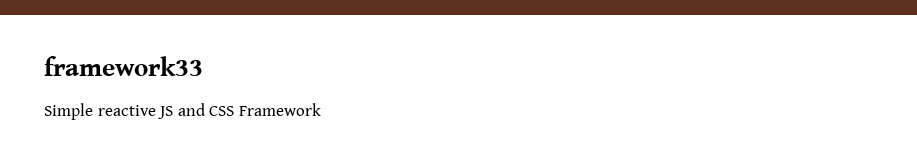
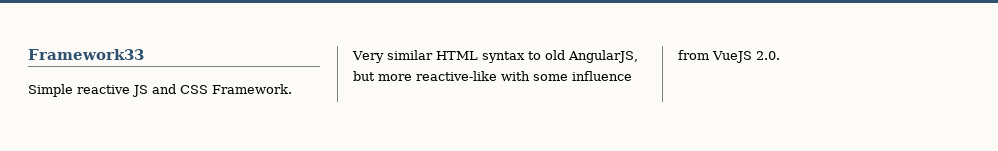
- framework33
+ Framework33
- Simple reactive JS and CSS Framework
+ Simple reactive JS and CSS Framework. Very similar HTML syntax to old AngularJS, but more reactive-like with some influence from VueJS 2.0.

